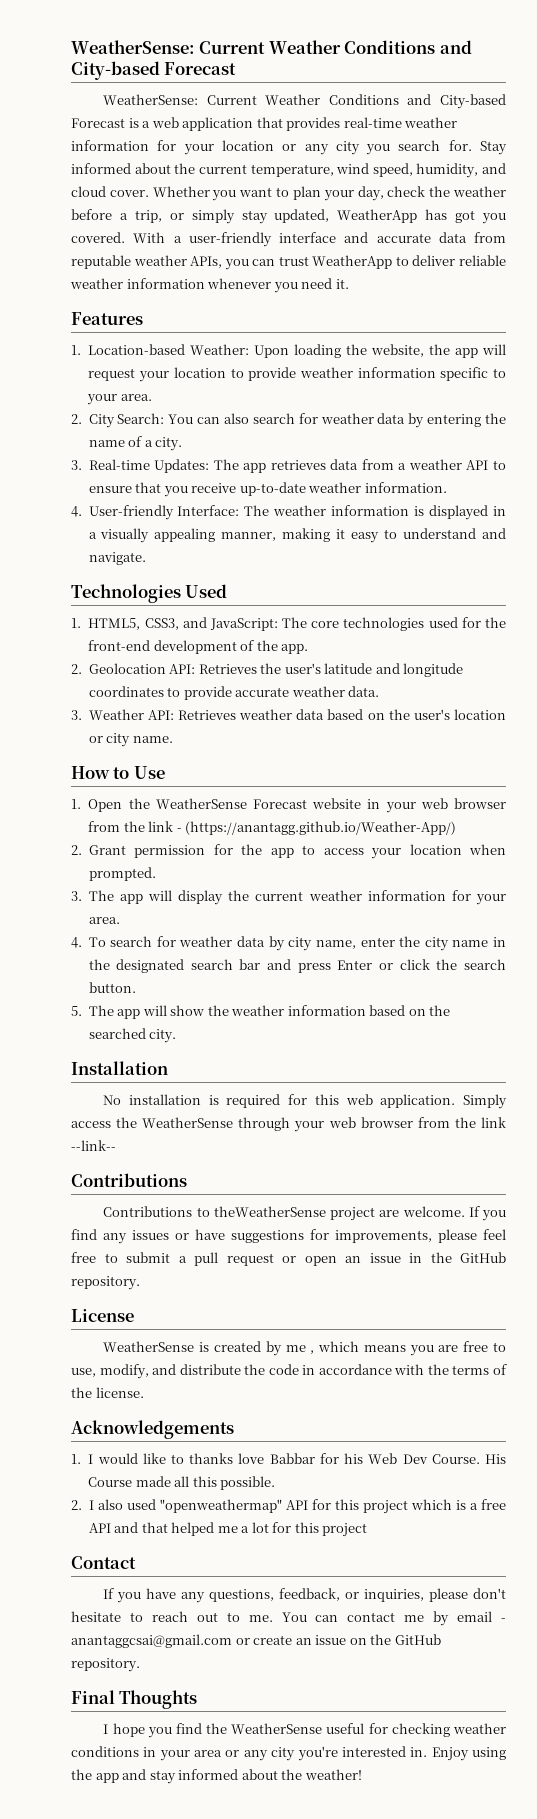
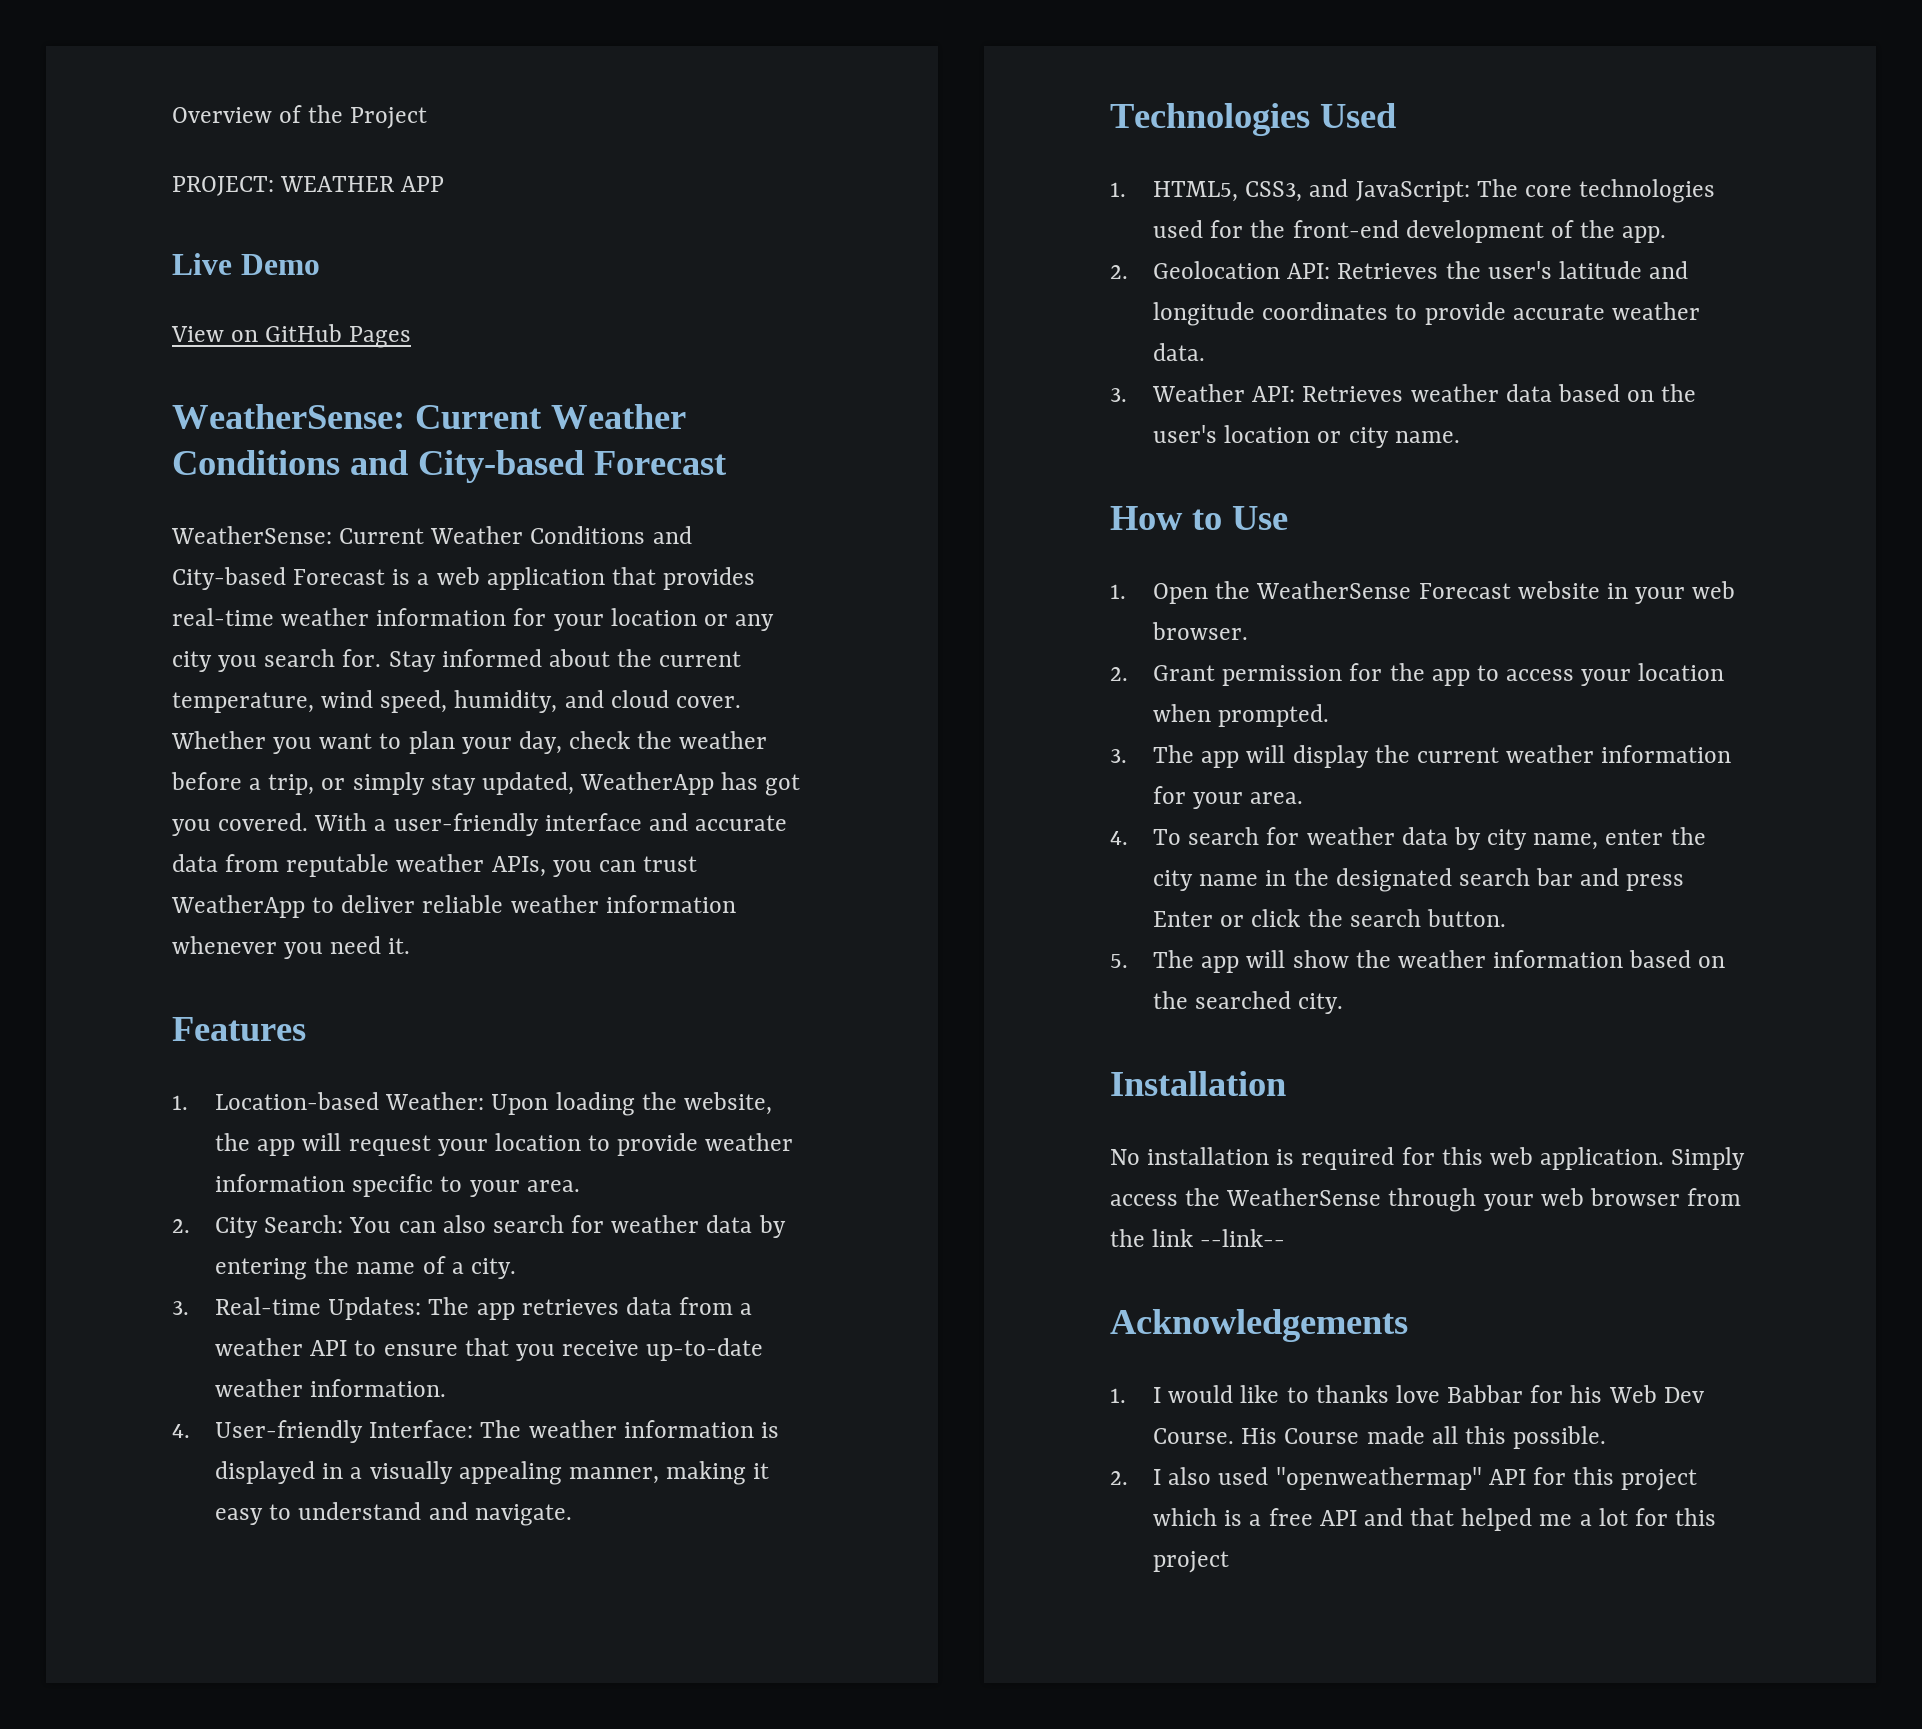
+ Overview of the Project
+ PROJECT: WEATHER APP
+ Live Demo
+ View on GitHub Pages
- 1. Open the WeatherSense Forecast website in your web browser from the link - (https://anantagg.github.io/Weather-App/)
+ 1. Open the WeatherSense Forecast website in your web browser.
  Simply access the WeatherSense through your web browser from the link --link--
- Contributions
- Contributions to theWeatherSense project are welcome. If you find any issues or have suggestions for improvements, please feel free to submit a pull request or open an issue in the GitHub repository.
- License
- WeatherSense is created by me , which means you are free to use, modify, and distribute the code in accordance with the terms of the license.
- Contact
- If you have any questions, feedback, or inquiries, please don't hesitate to reach out to me. You can contact me by email - anantaggcsai@gmail.com or create an issue on the GitHub repository.
- Final Thoughts
- I hope you find the WeatherSense useful for checking weather conditions in your area or any city you're interested in. Enjoy using the app and stay informed about the weather!

